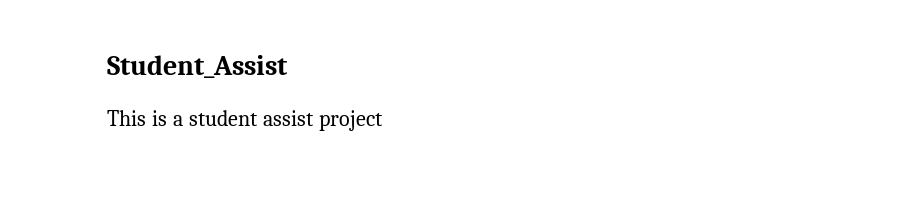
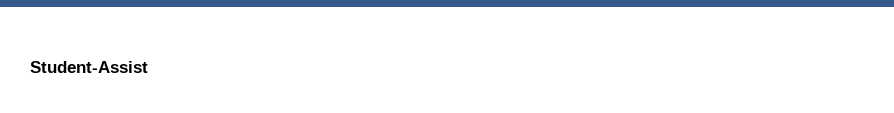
- Student_Assist
- This is a student assist project
+ Student-Assist

